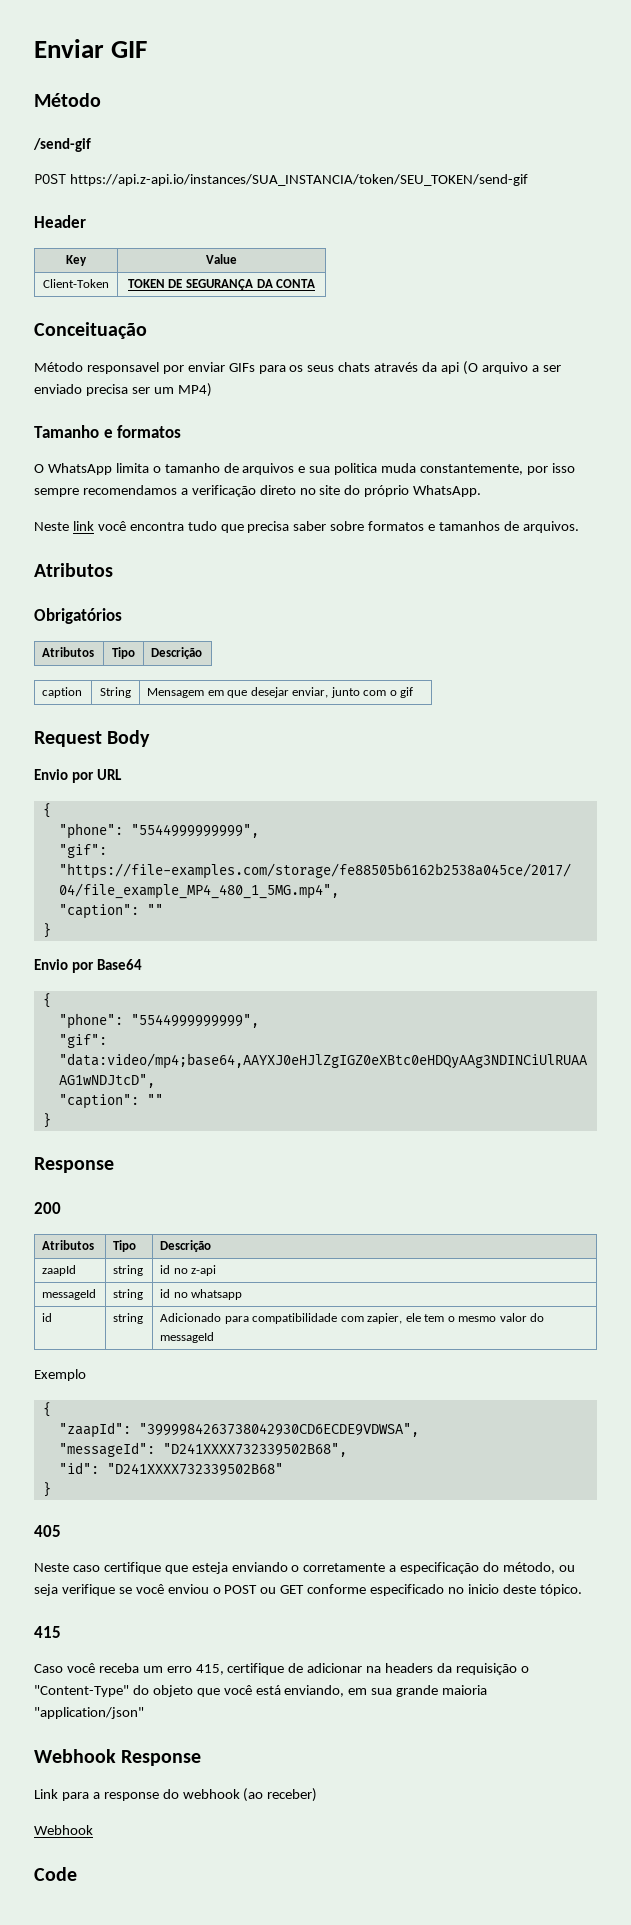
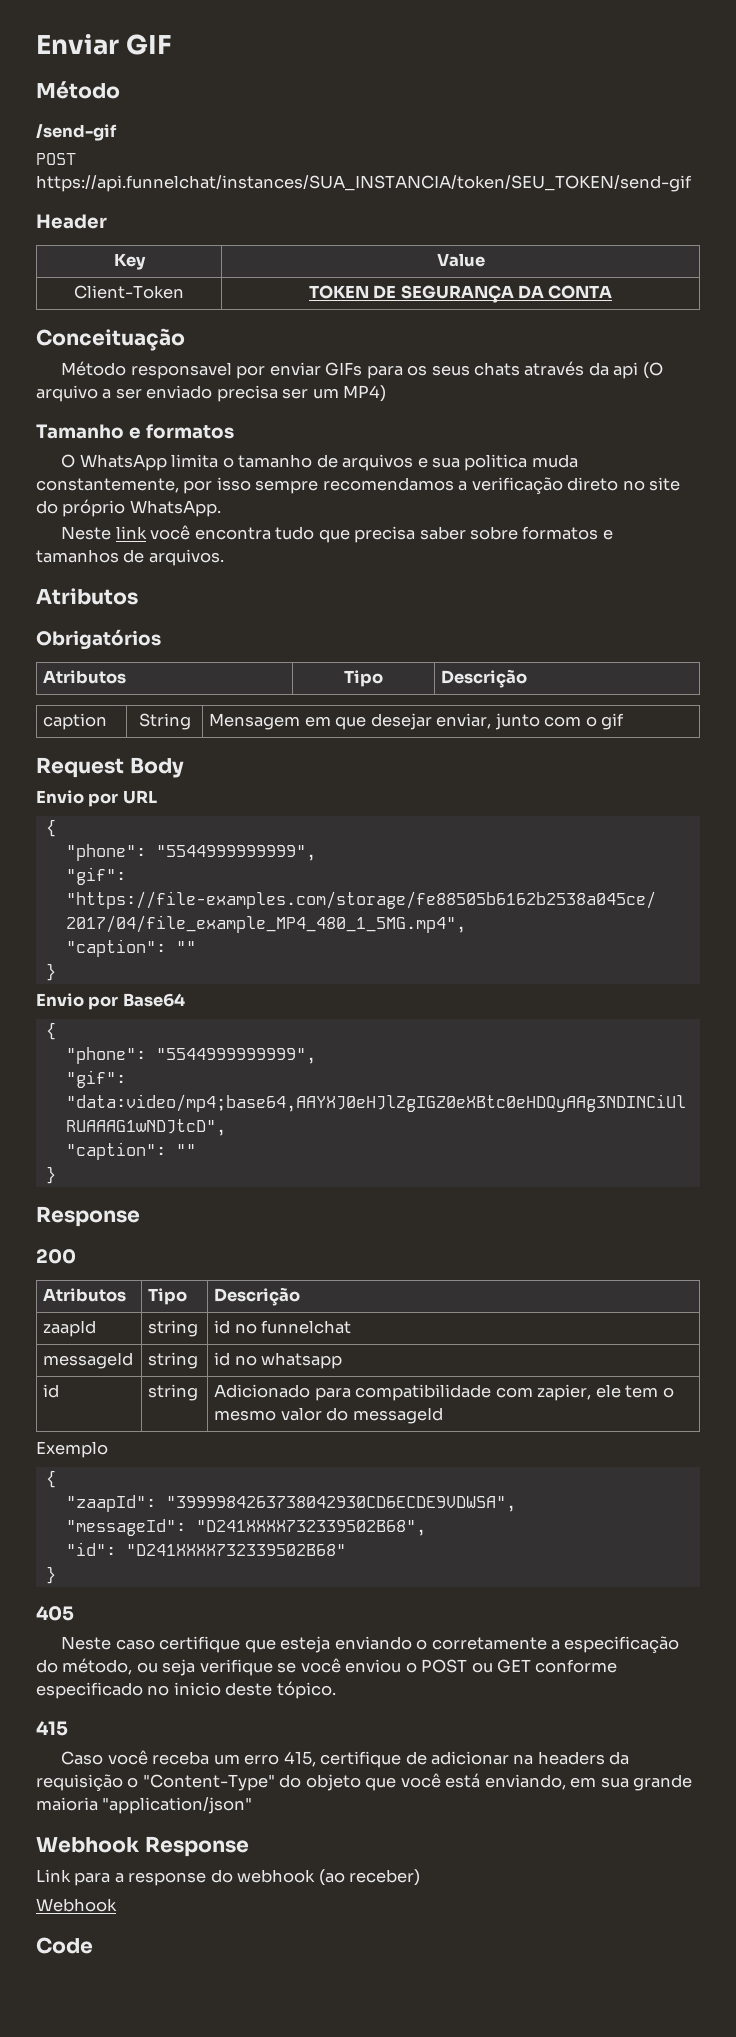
- POST https://api.z-api.io/instances/SUA_INSTANCIA/token/SEU_TOKEN/send-gif
+ POST https://api.funnelchat/instances/SUA_INSTANCIA/token/SEU_TOKEN/send-gif
- zaapId | string | id no z-api
+ zaapId | string | id no funnelchat

